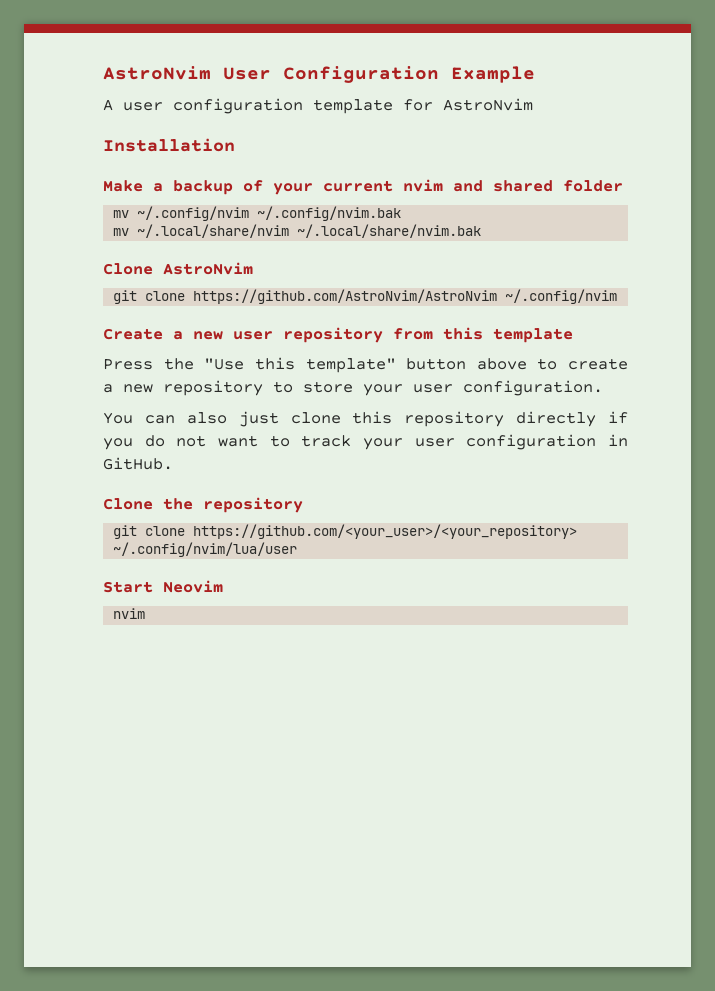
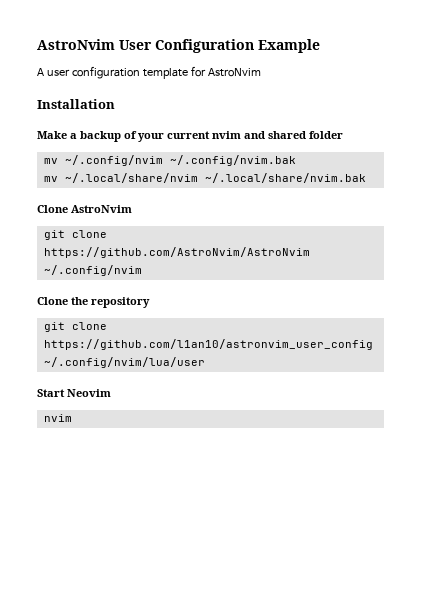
- Create a new user repository from this template
- Press the "Use this template" button above to create a new repository to store your user configuration.
- You can also just clone this repository directly if you do not want to track your user configuration in GitHub.
- git clone https://github.com/<your_user>/<your_repository> ~/.config/nvim/lua/user
+ git clone https://github.com/l1an10/astronvim_user_config ~/.config/nvim/lua/user

